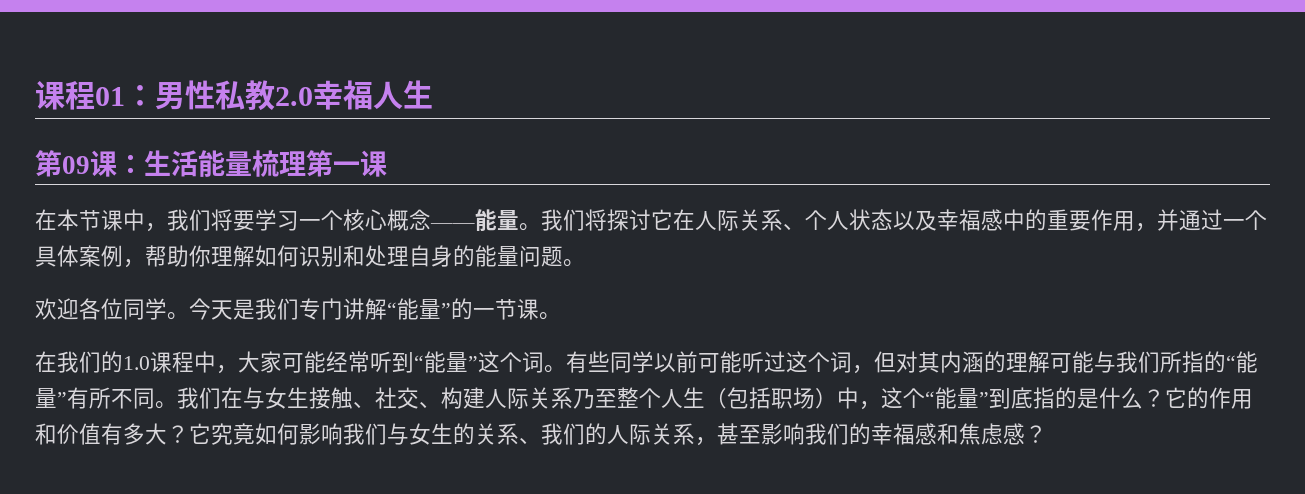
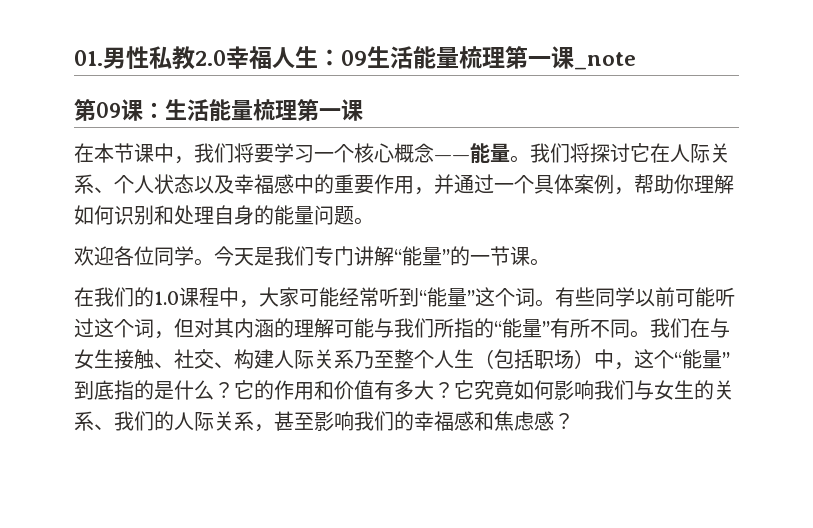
- 课程01：男性私教2.0幸福人生
+ 01.男性私教2.0幸福人生：09生活能量梳理第一课_note

